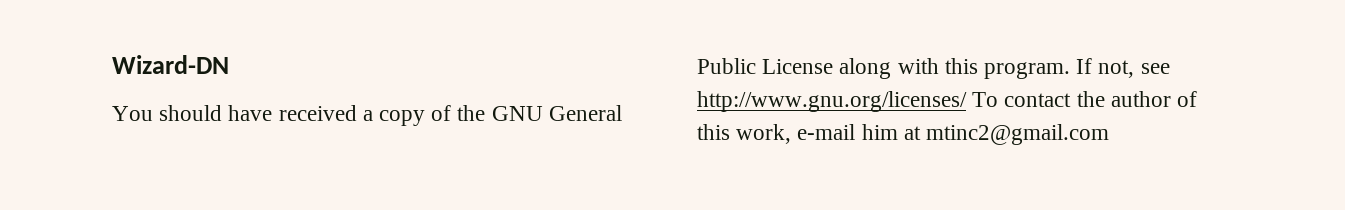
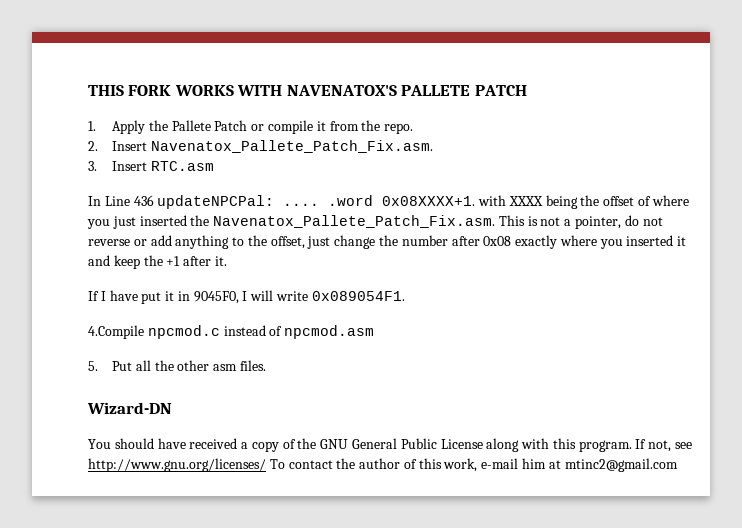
+ THIS FORK WORKS WITH NAVENATOX'S PALLETE PATCH
+ 1. Apply the Pallete Patch or compile it from the repo.
+ 2. Insert Navenatox_Pallete_Patch_Fix.asm.
+ 3. Insert RTC.asm
+ In Line 436 updateNPCPal: .... .word 0x08XXXX+1. with XXXX being the offset of where you just inserted the Navenatox_Pallete_Patch_Fix.asm. This is not a pointer, do not reverse or add anything to the offset, just change the number after 0x08 exactly where you inserted it and keep the +1 after it.
+ If I have put it in 9045F0, I will write 0x089054F1.
+ 4.Compile npcmod.c instead of npcmod.asm
+ 5. Put all the other asm files.

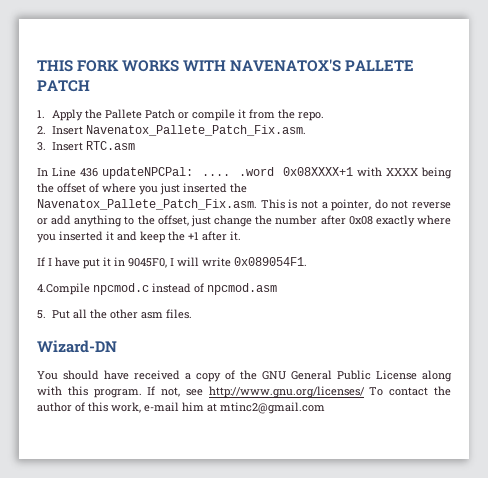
- In Line 436 updateNPCPal: .... .word 0x08XXXX+1. with XXXX being the offset of where you just inserted the Navenatox_Pallete_Patch_Fix.asm. This is not a pointer, do not reverse or add anything to the offset, just change the number after 0x08 exactly where you inserted it and keep the +1 after it.
+ In Line 436 updateNPCPal: .... .word 0x08XXXX+1 with XXXX being the offset of where you just inserted the Navenatox_Pallete_Patch_Fix.asm. This is not a pointer, do not reverse or add anything to the offset, just change the number after 0x08 exactly where you inserted it and keep the +1 after it.

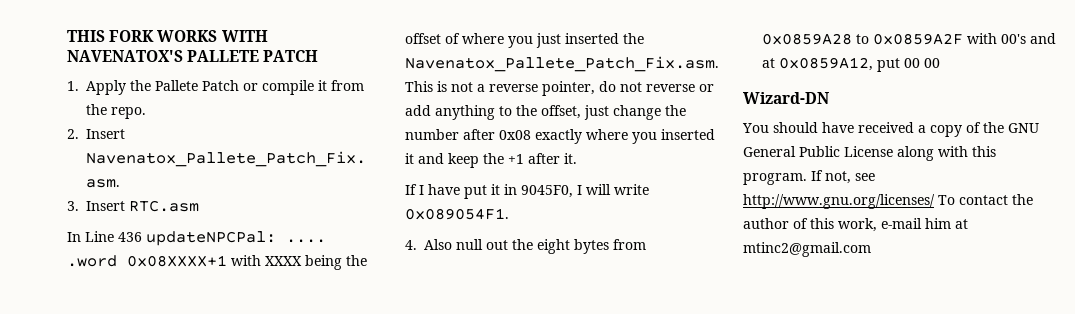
- In Line 436 updateNPCPal: .... .word 0x08XXXX+1 with XXXX being the offset of where you just inserted the Navenatox_Pallete_Patch_Fix.asm. This is not a pointer, do not reverse or add anything to the offset, just change the number after 0x08 exactly where you inserted it and keep the +1 after it.
+ In Line 436 updateNPCPal: .... .word 0x08XXXX+1 with XXXX being the offset of where you just inserted the Navenatox_Pallete_Patch_Fix.asm. This is not a reverse pointer, do not reverse or add anything to the offset, just change the number after 0x08 exactly where you inserted it and keep the +1 after it.
- 4.Compile npcmod.c instead of npcmod.asm
- 5. Put all the other asm files.
+ 4. Also null out the eight bytes from 0x0859A28 to 0x0859A2F with 00's and at 0x0859A12, put 00 00

